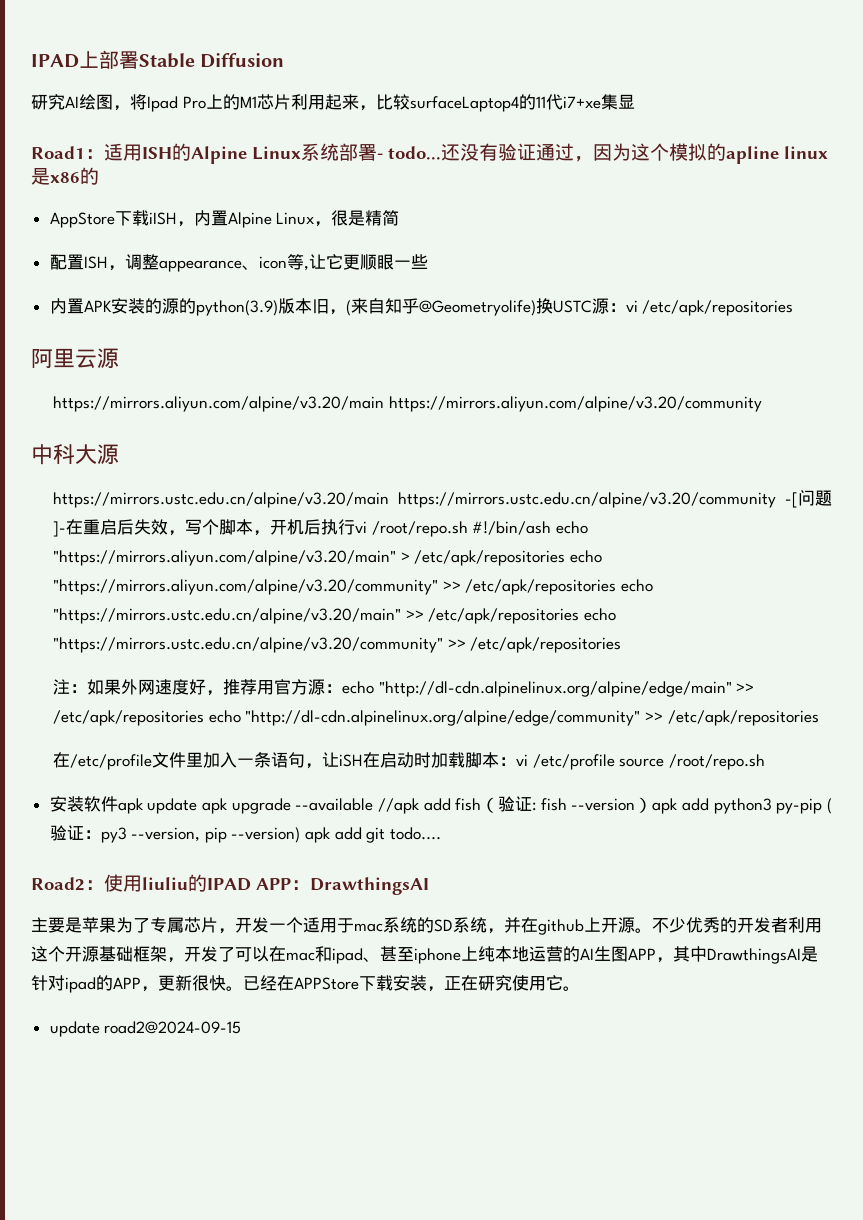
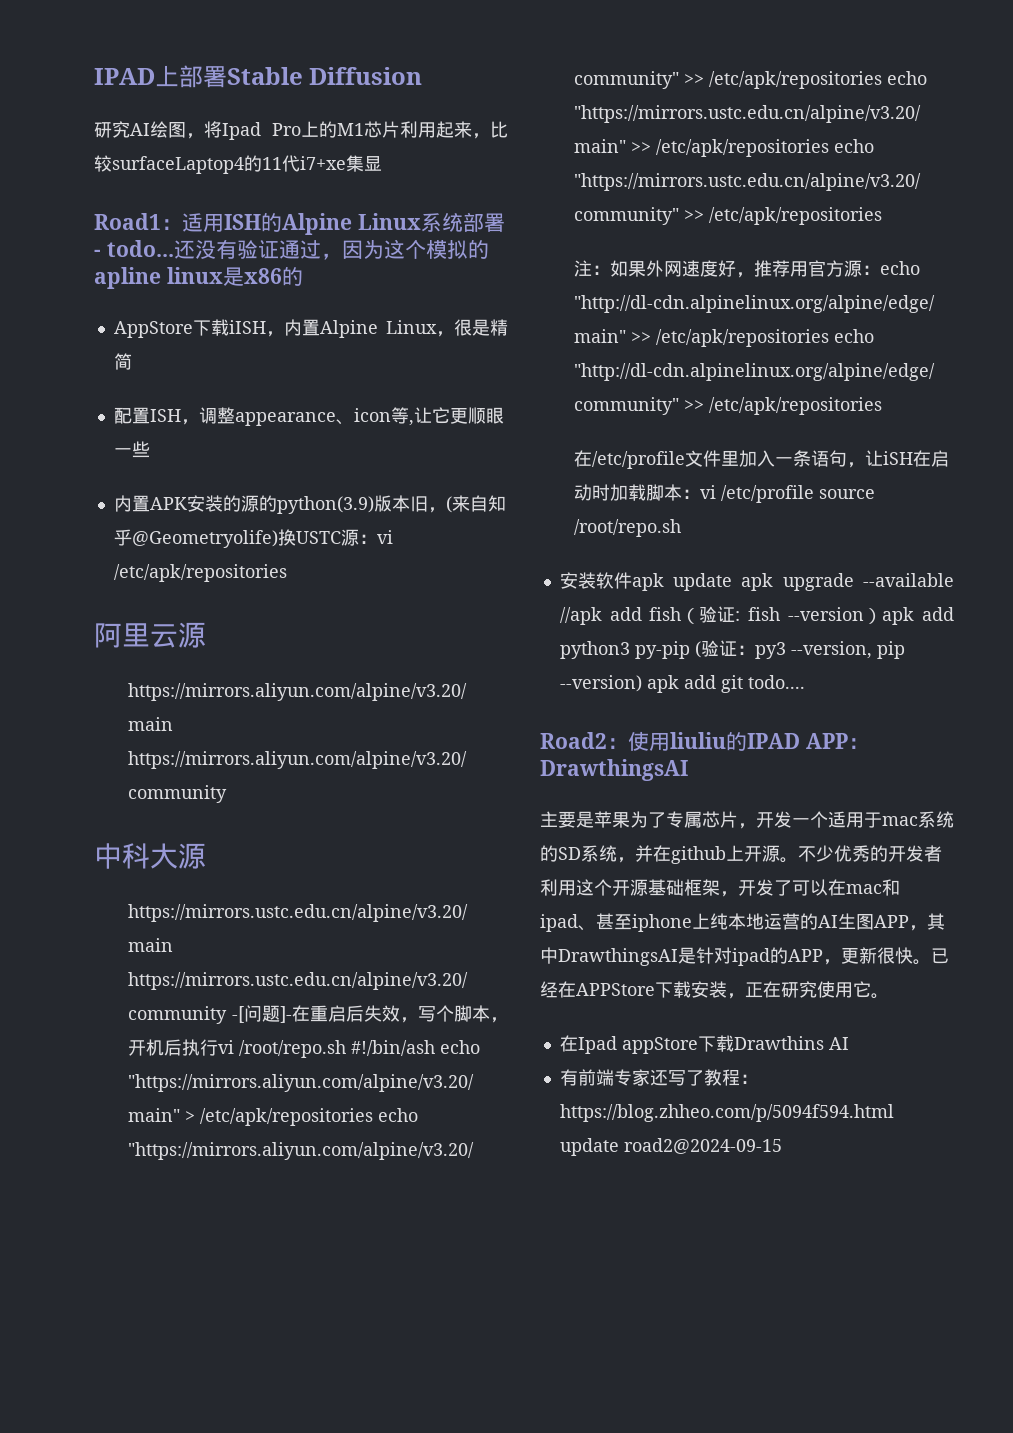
- update road2@2024-09-15
+ 在Ipad appStore下载Drawthins AI
+ 有前端专家还写了教程：https://blog.zhheo.com/p/5094f594.html update road2@2024-09-15

